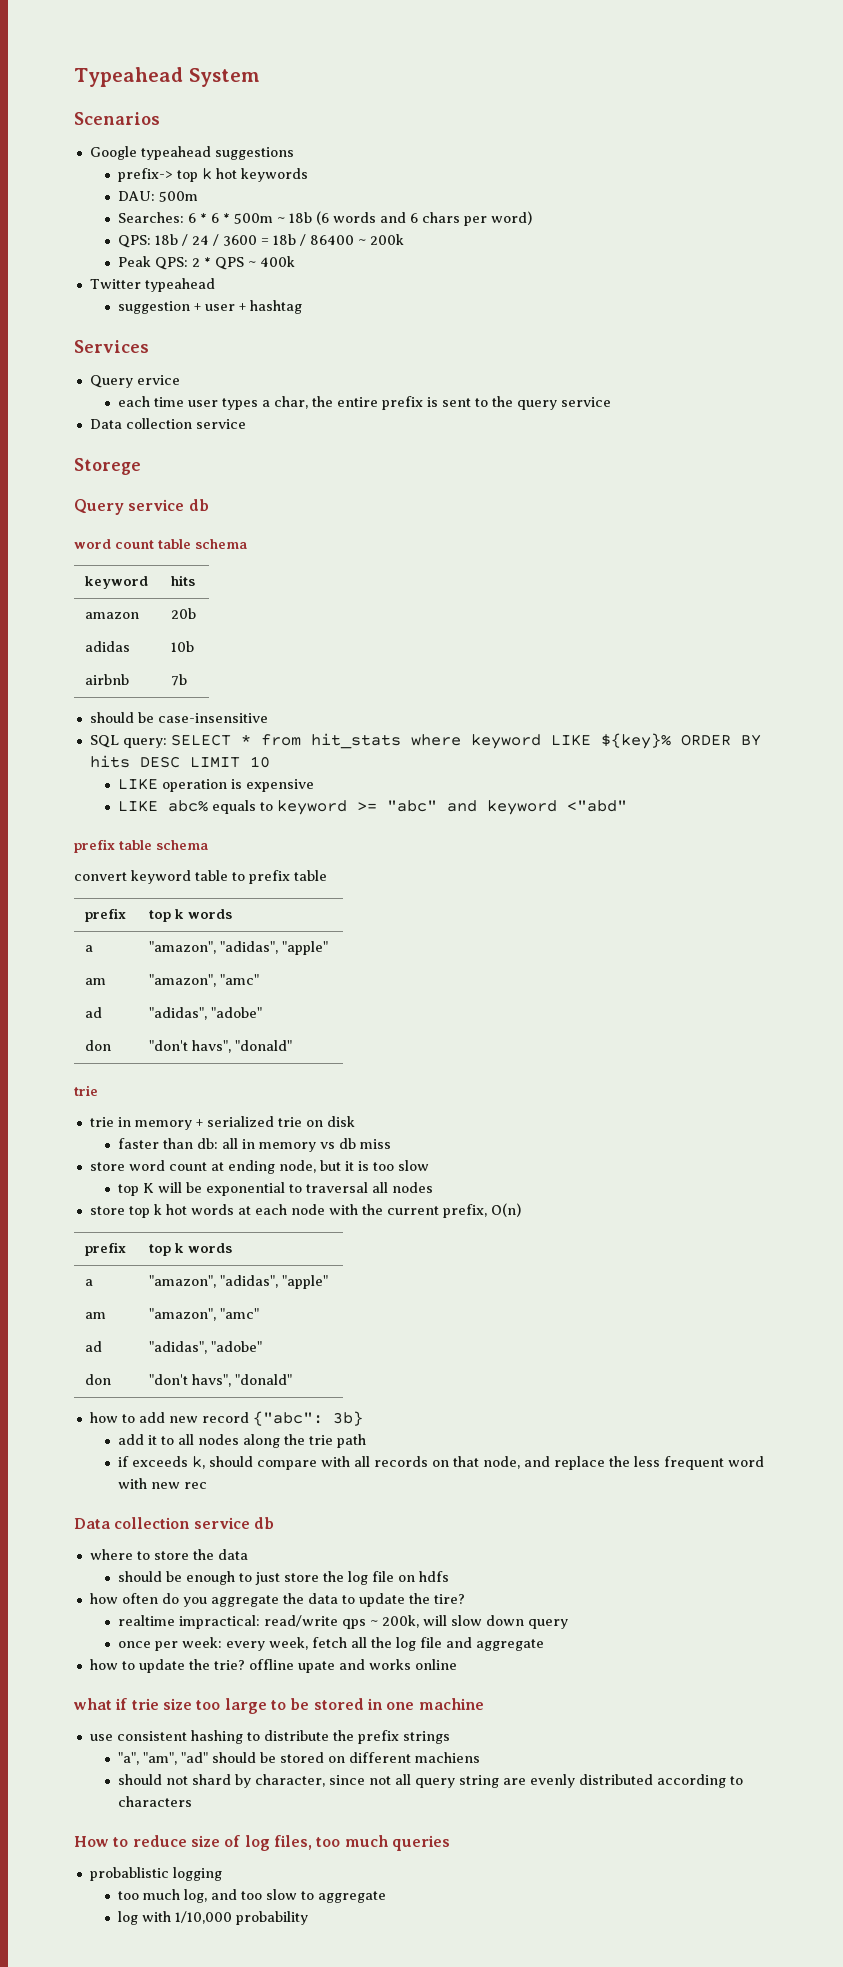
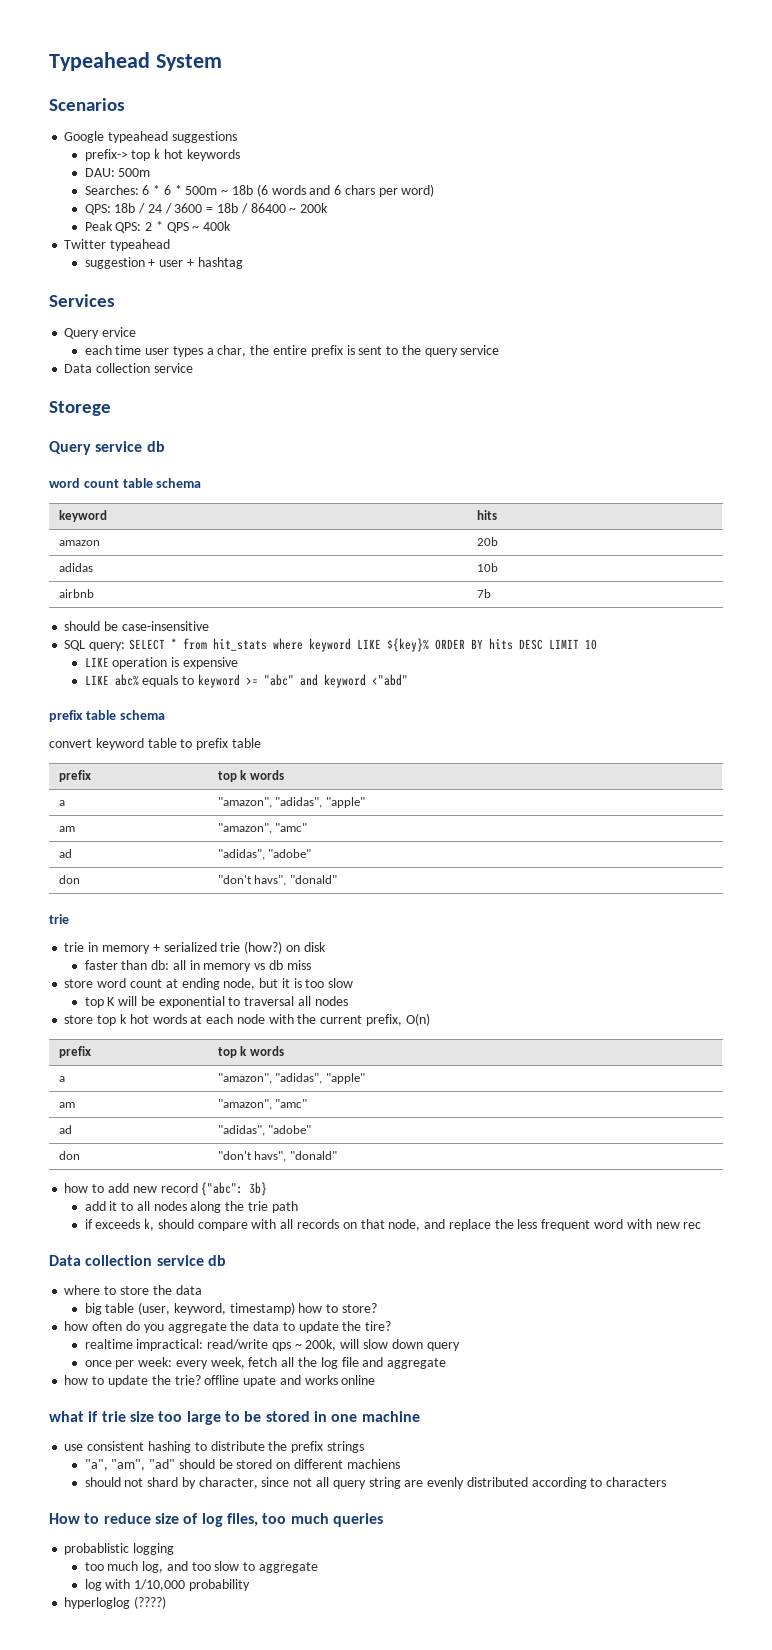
- trie in memory + serialized trie on disk
+ trie in memory + serialized trie (how?) on disk
- should be enough to just store the log file on hdfs
+ big table (user, keyword, timestamp) how to store?
+ hyperloglog (????)

